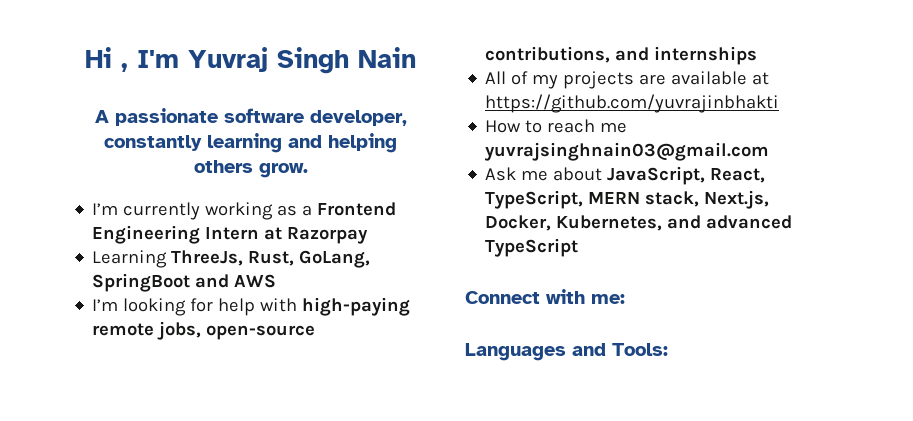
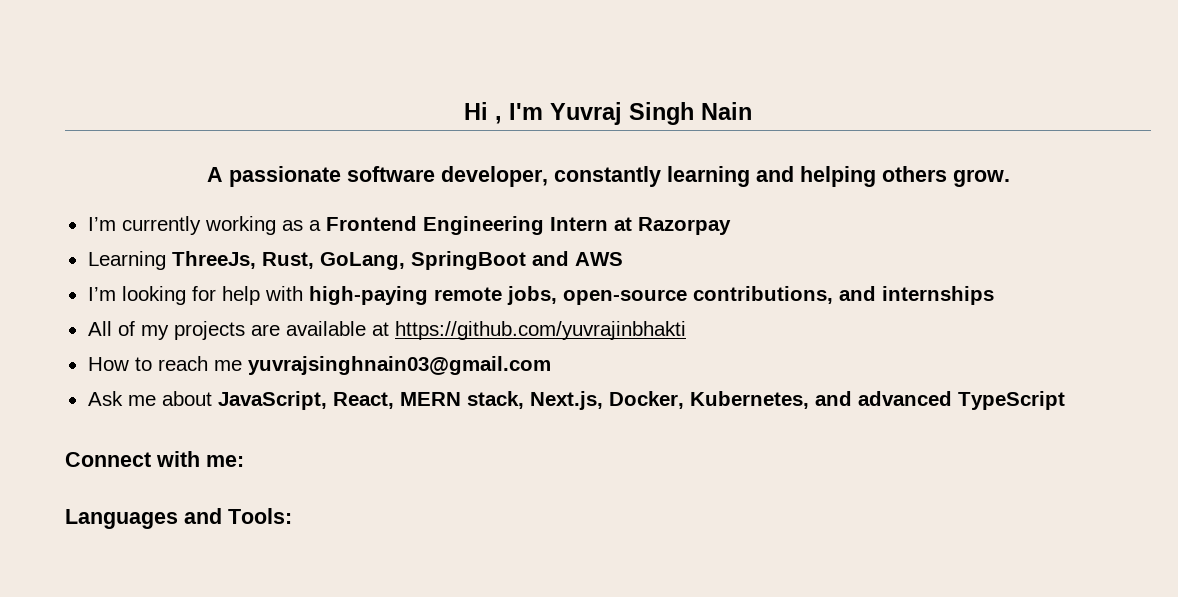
- Ask me about JavaScript, React, TypeScript, MERN stack, Next.js, Docker, Kubernetes, and advanced TypeScript
+ Ask me about JavaScript, React, MERN stack, Next.js, Docker, Kubernetes, and advanced TypeScript

